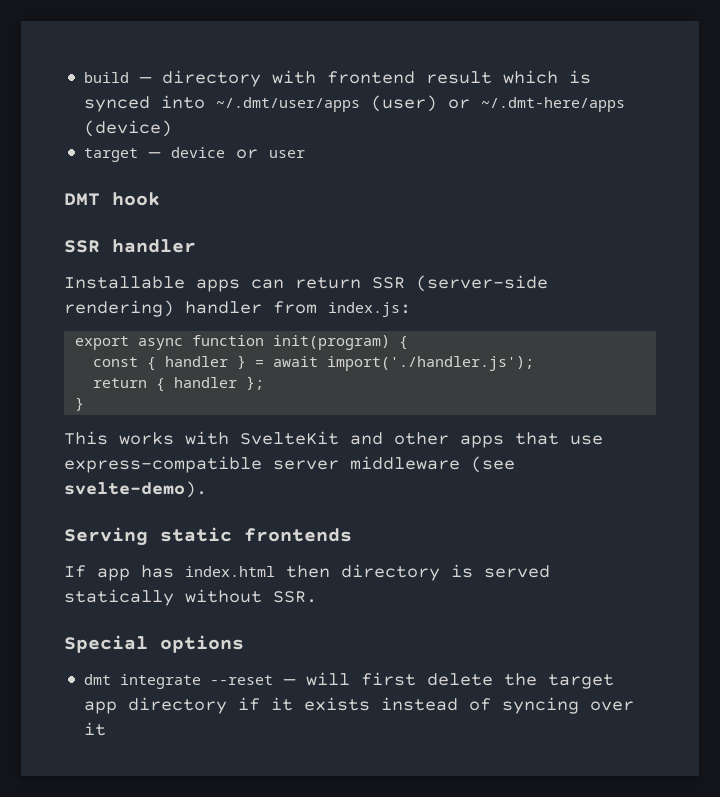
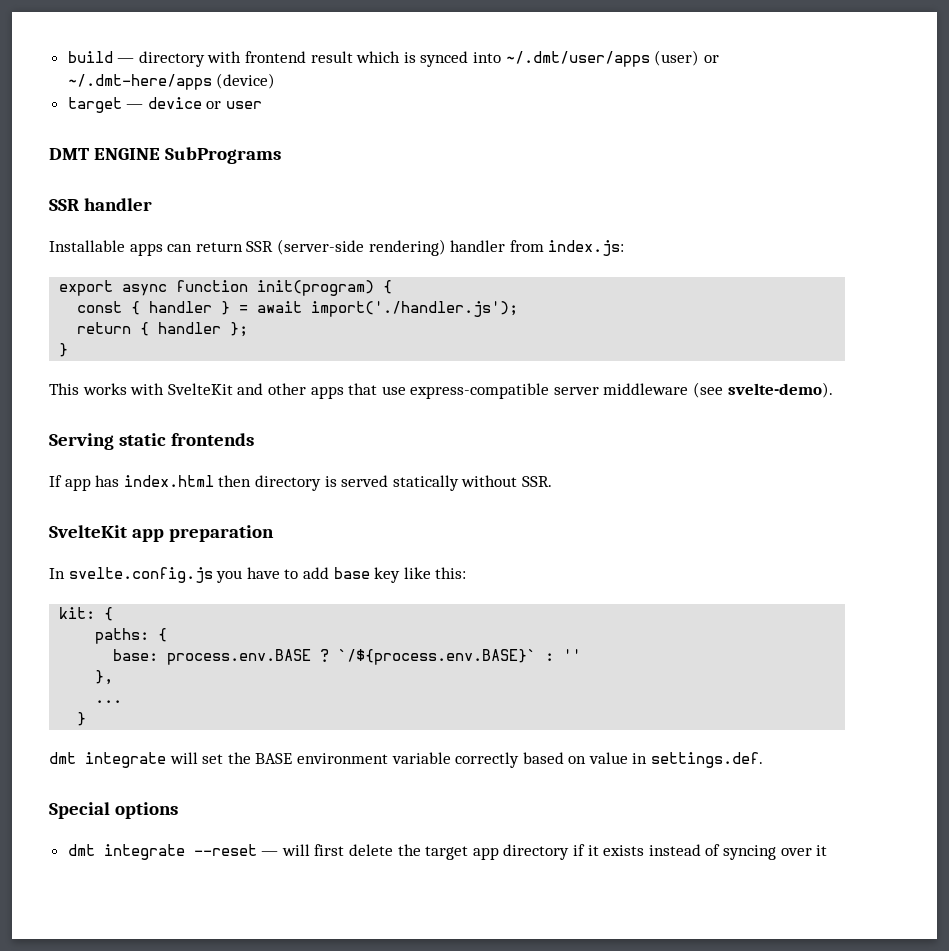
- DMT hook
+ DMT ENGINE SubPrograms
+ SvelteKit app preparation
+ In svelte.config.js you have to add base key like this:
+ kit: {
+ paths: {
+ base: process.env.BASE ? `/${process.env.BASE}` : ''
+ },
+ ...
+ }
+ dmt integrate will set the BASE environment variable correctly based on value in settings.def.

